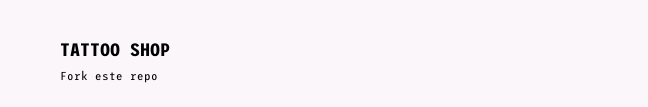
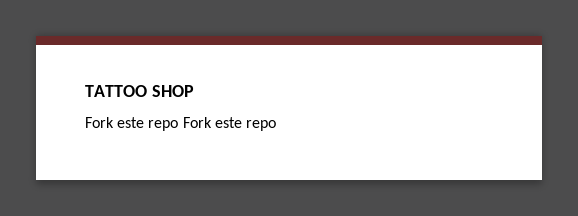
- Fork este repo
+ Fork este repo Fork este repo

